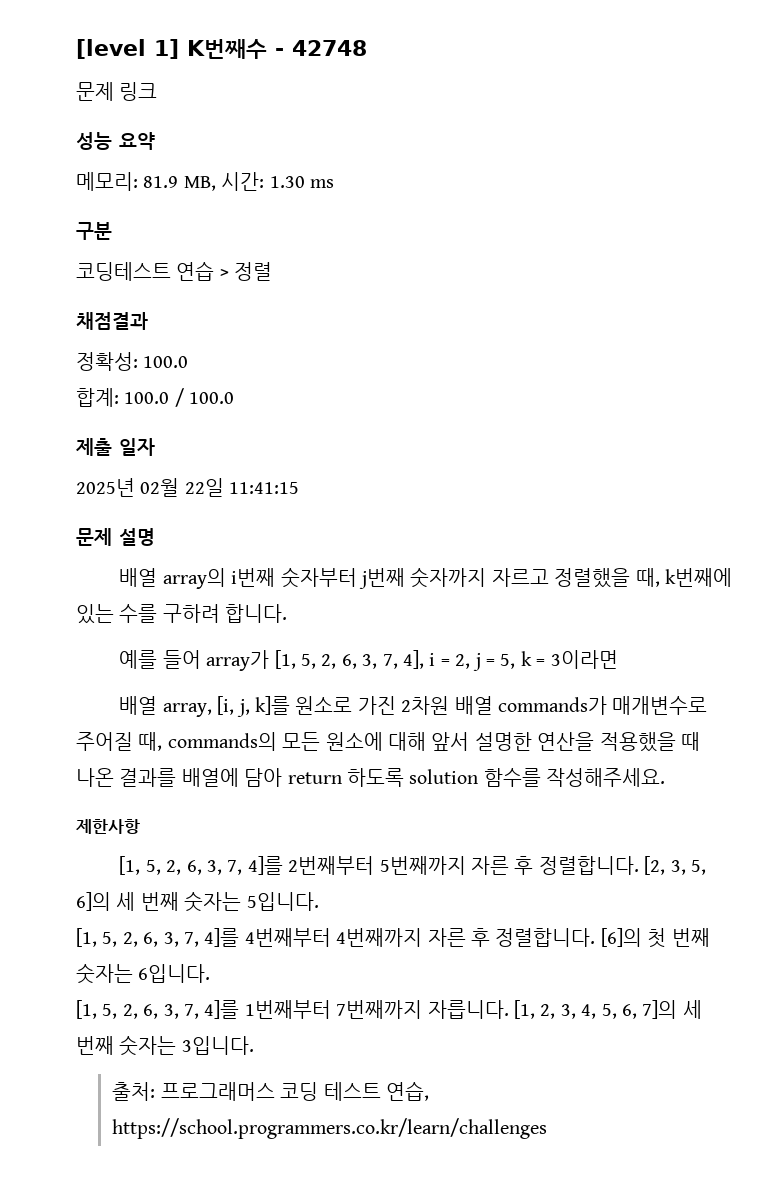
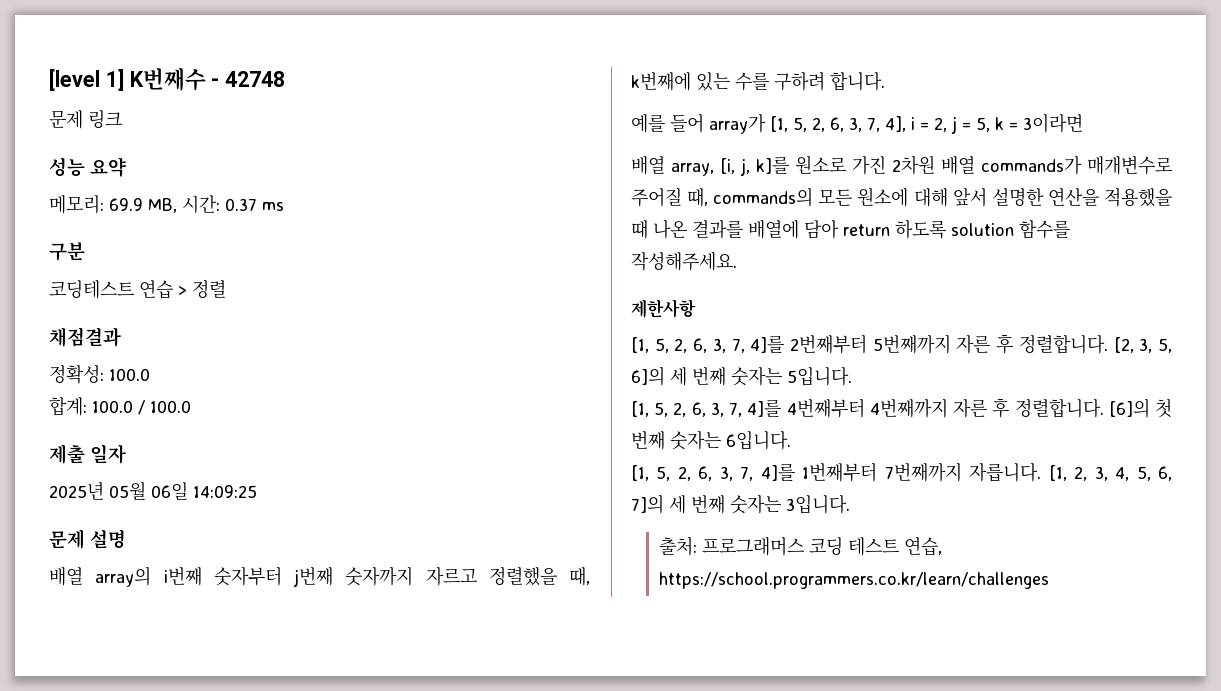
- 메모리: 81.9 MB, 시간: 1.30 ms
+ 메모리: 69.9 MB, 시간: 0.37 ms
- 2025년 02월 22일 11:41:15
+ 2025년 05월 06일 14:09:25

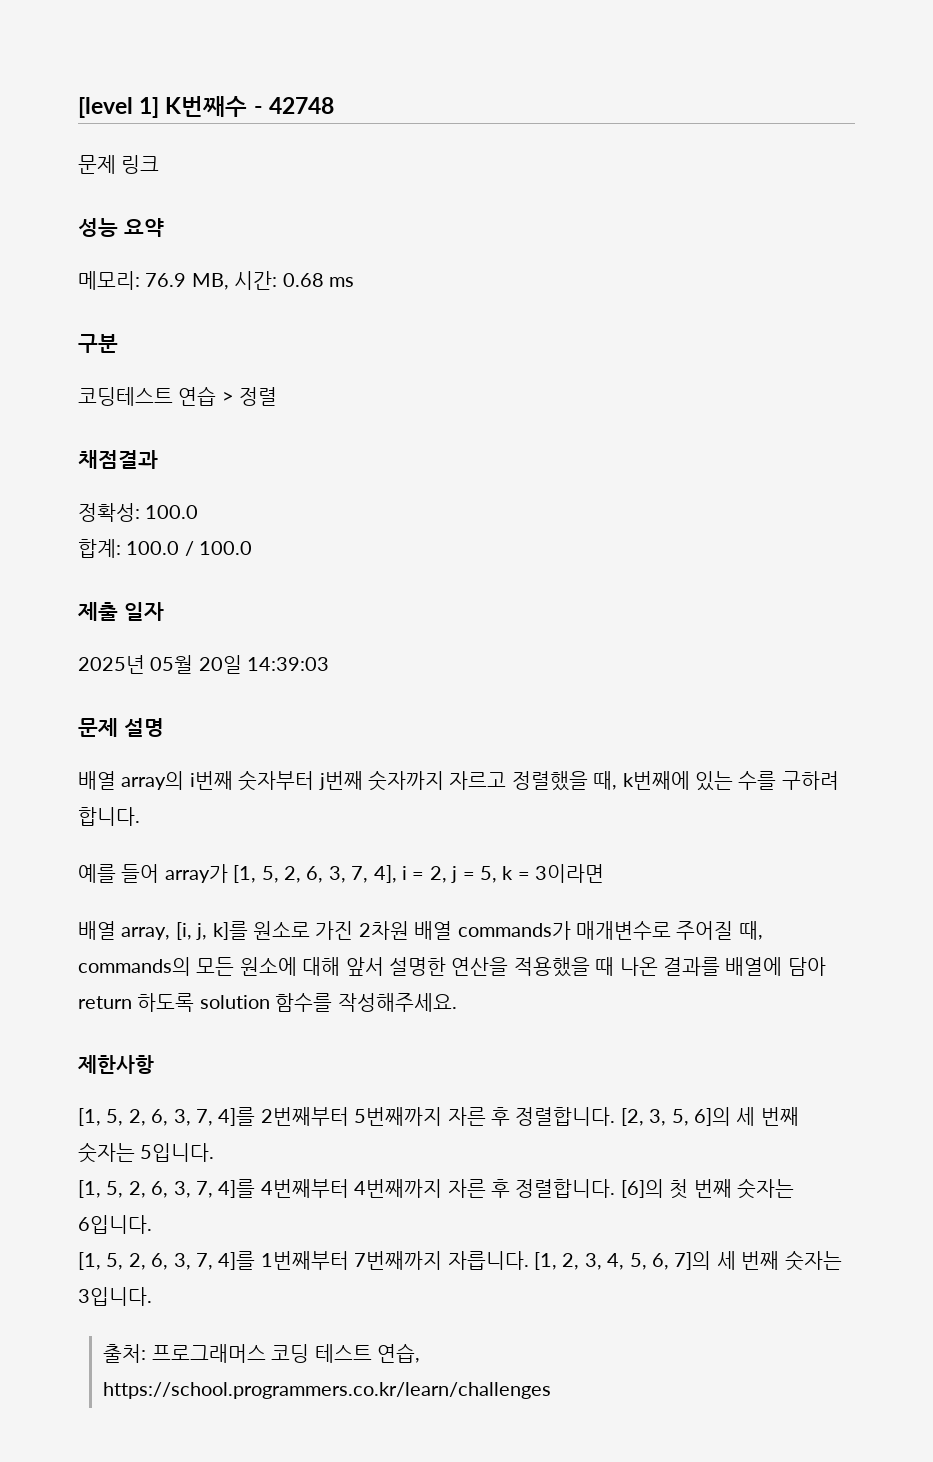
- 메모리: 69.9 MB, 시간: 0.37 ms
+ 메모리: 76.9 MB, 시간: 0.68 ms
- 2025년 05월 06일 14:09:25
+ 2025년 05월 20일 14:39:03

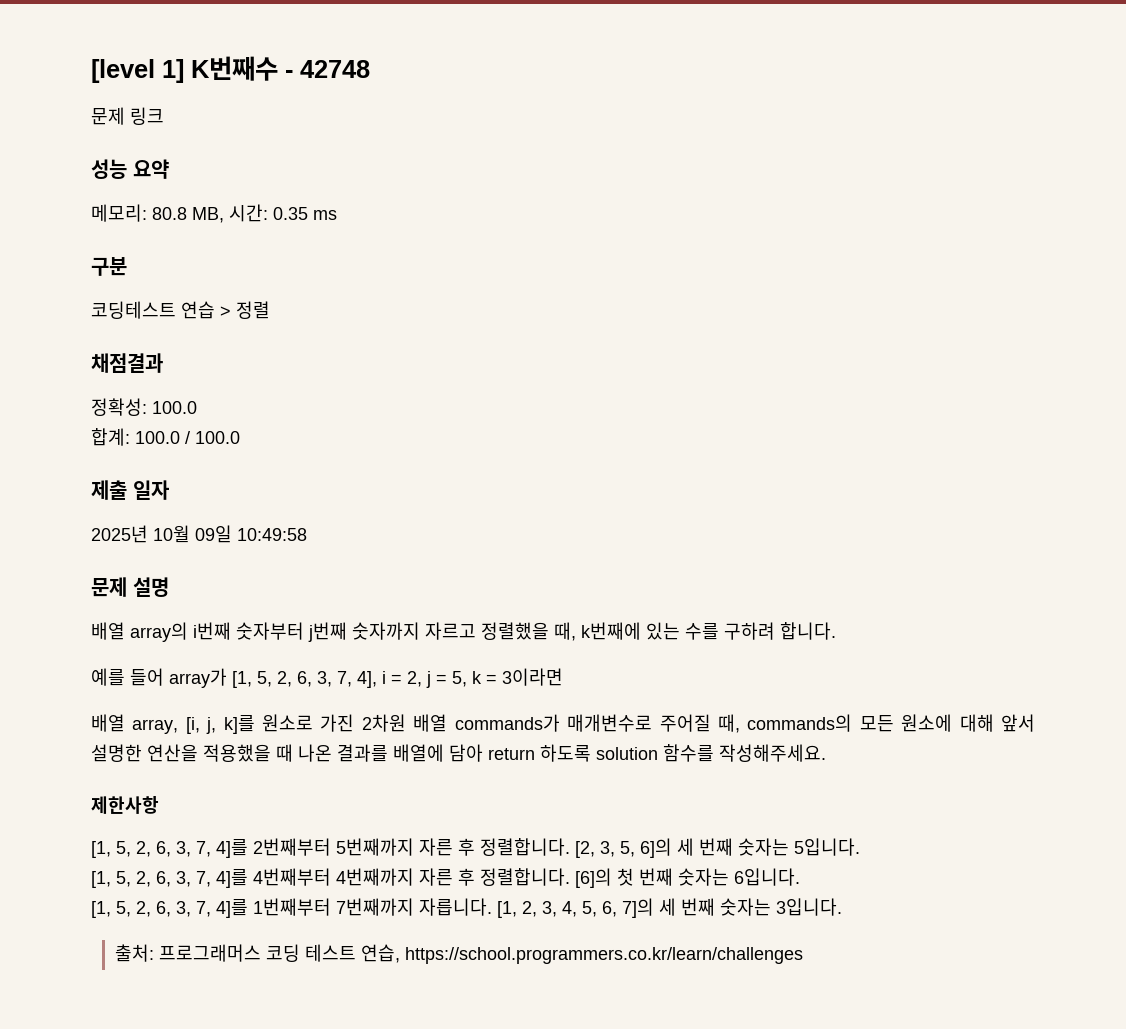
- 메모리: 76.9 MB, 시간: 0.68 ms
+ 메모리: 80.8 MB, 시간: 0.35 ms
- 2025년 05월 20일 14:39:03
+ 2025년 10월 09일 10:49:58

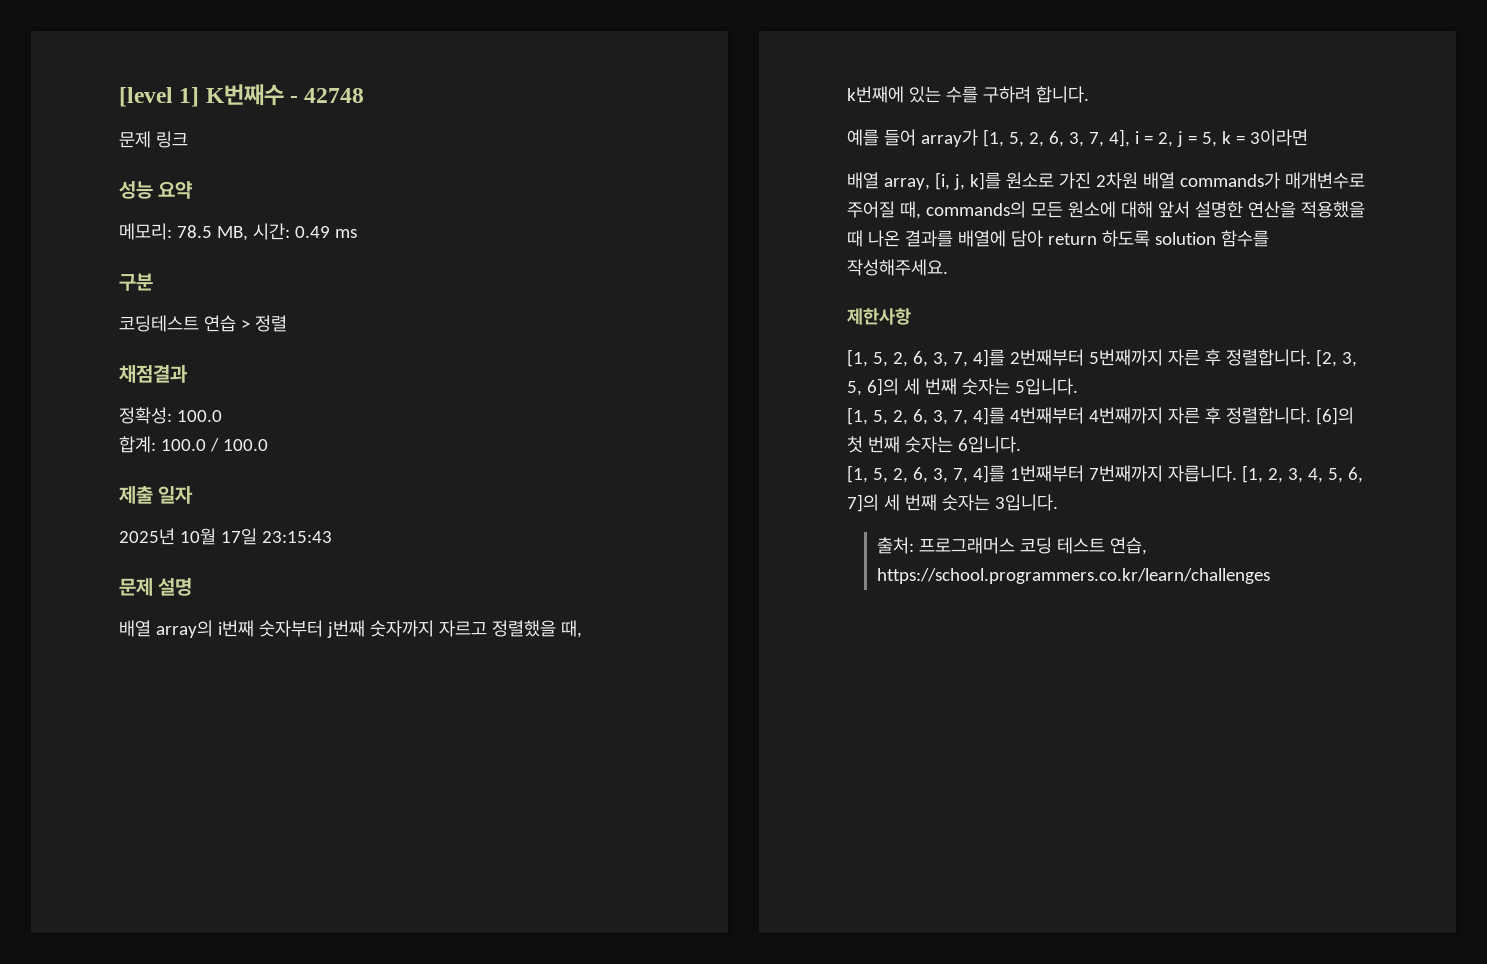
- 메모리: 80.8 MB, 시간: 0.35 ms
+ 메모리: 78.5 MB, 시간: 0.49 ms
- 2025년 10월 09일 10:49:58
+ 2025년 10월 17일 23:15:43

